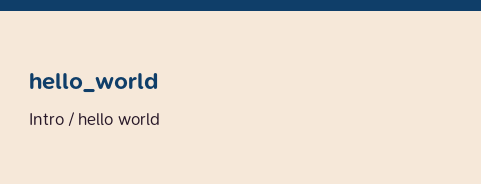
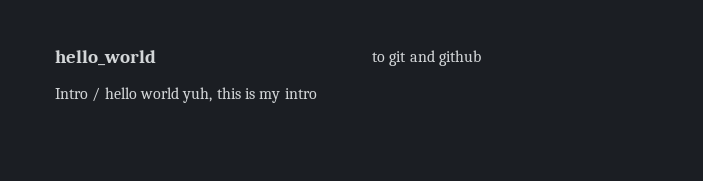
- Intro / hello world
+ Intro / hello world yuh, this is my intro to git and github

